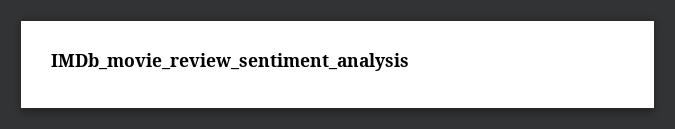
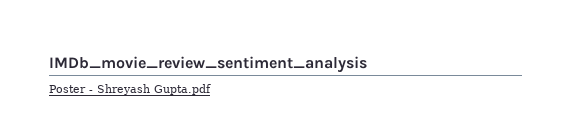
+ Poster - Shreyash Gupta.pdf

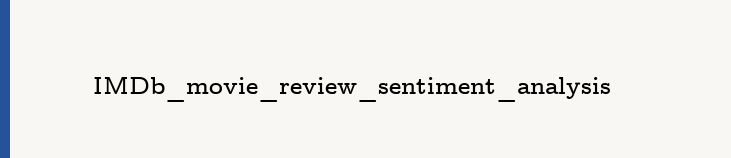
- Poster - Shreyash Gupta.pdf

